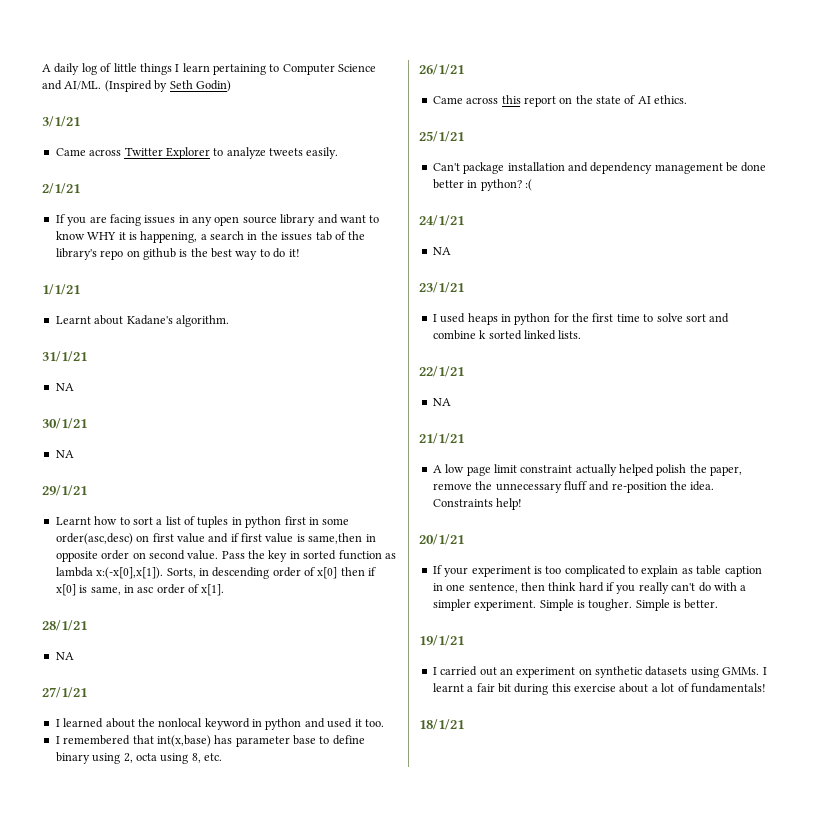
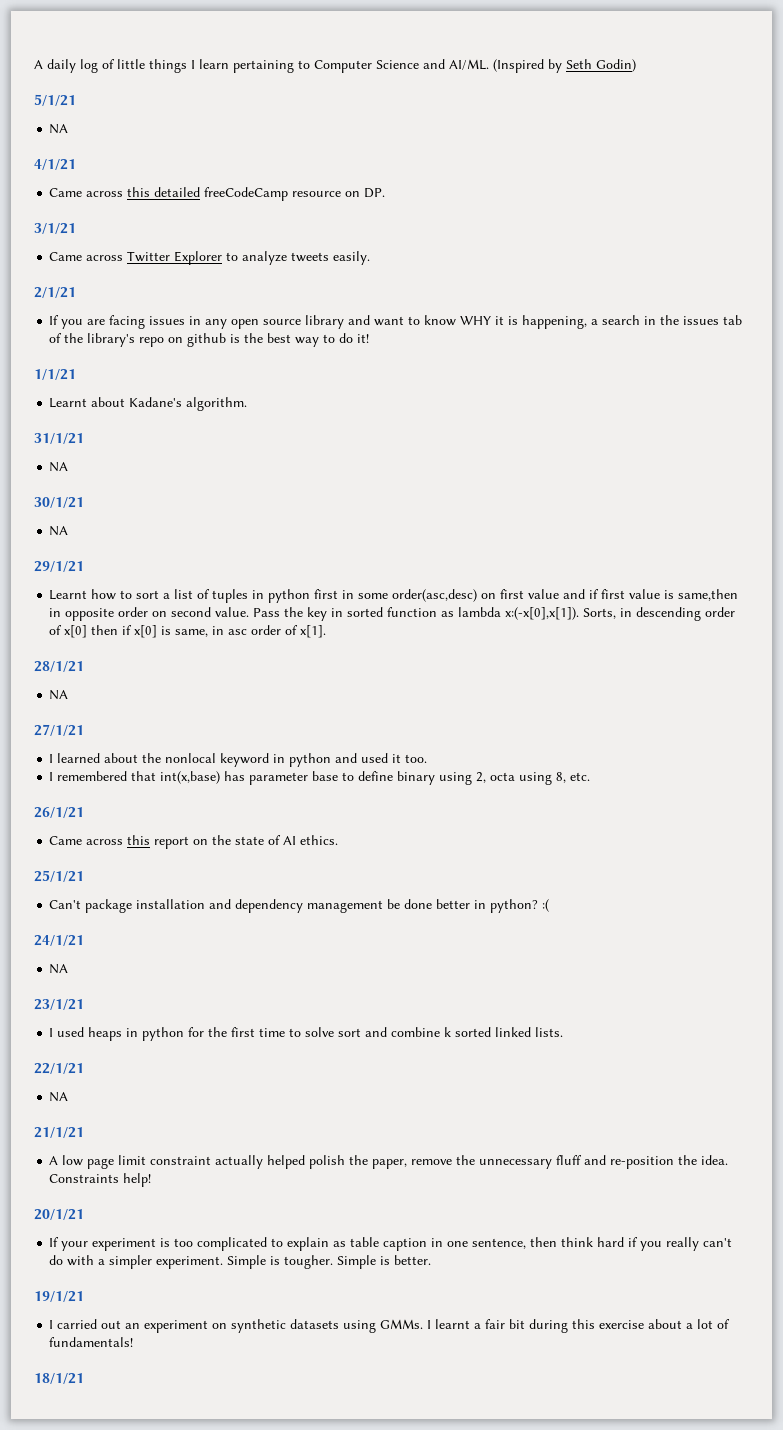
+ 5/1/21
+ NA
+ 4/1/21
+ Came across this detailed freeCodeCamp resource on DP.

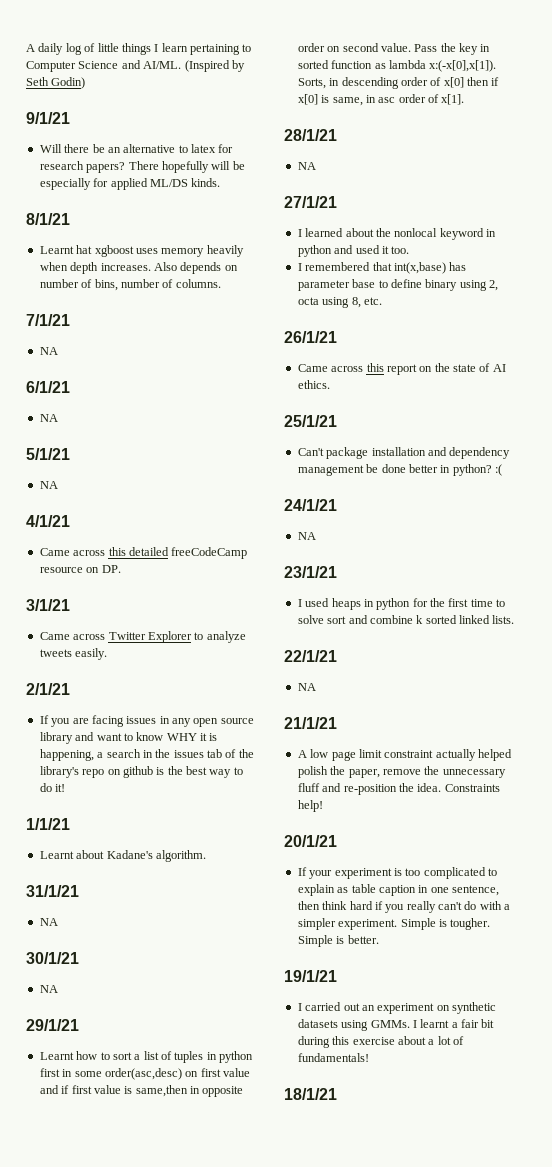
+ 9/1/21
+ Will there be an alternative to latex for research papers? There hopefully will be especially for applied ML/DS kinds.
+ 8/1/21
+ Learnt hat xgboost uses memory heavily when depth increases. Also depends on number of bins, number of columns.
+ 7/1/21
+ NA
+ 6/1/21
+ NA

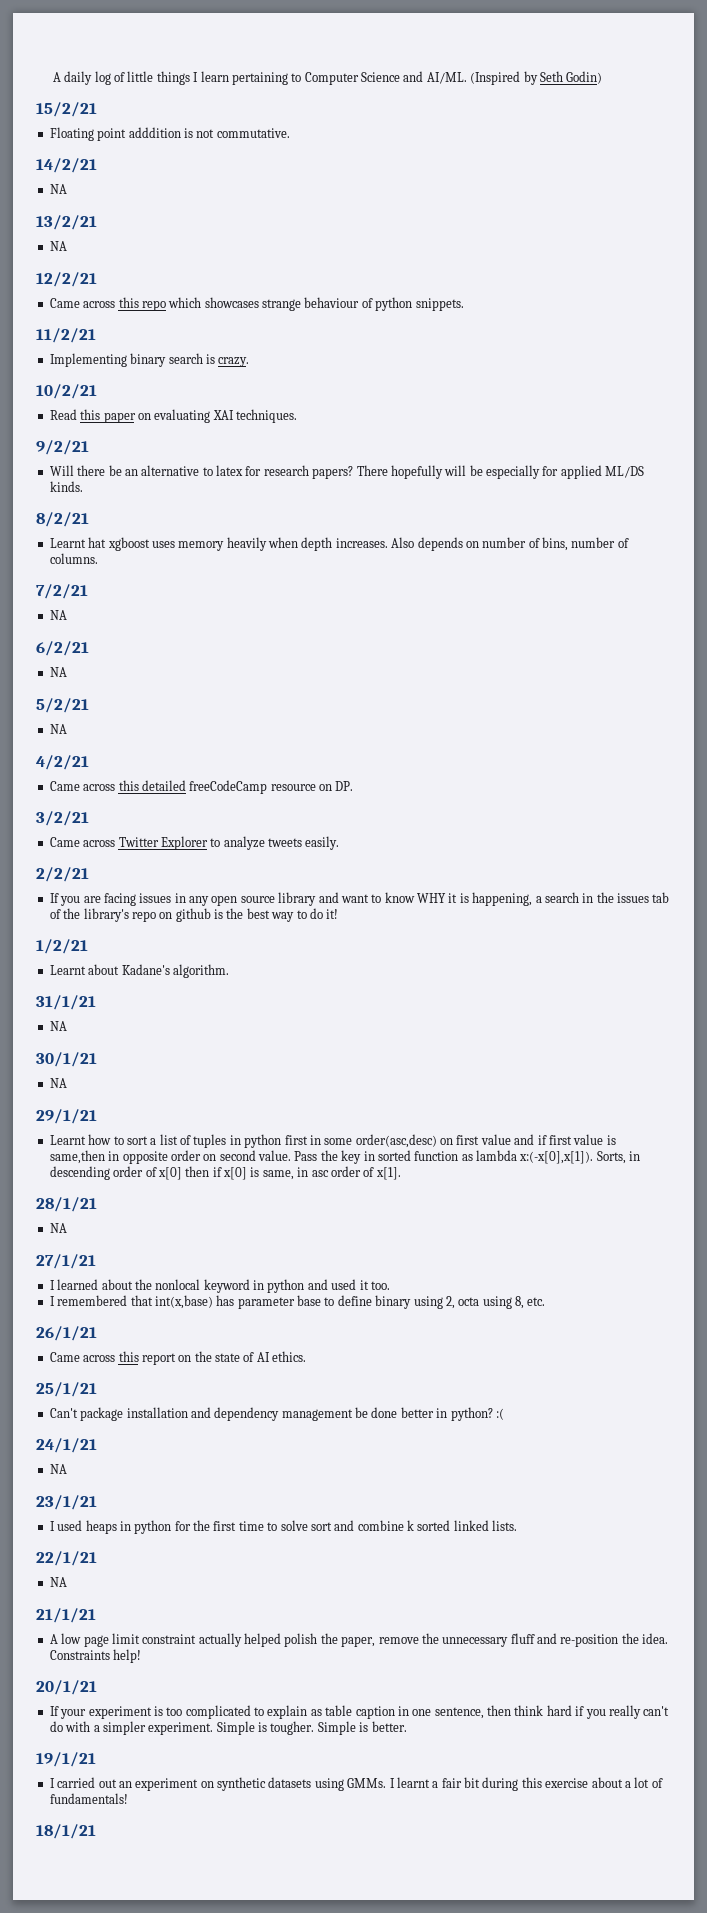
- 9/1/21
+ 15/2/21
+ Floating point adddition is not commutative.
+ 14/2/21
+ NA
+ 13/2/21
+ NA
+ 12/2/21
+ Came across this repo which showcases strange behaviour of python snippets.
+ 11/2/21
+ Implementing binary search is crazy.
+ 10/2/21
+ Read this paper on evaluating XAI techniques.
+ 9/2/21
- 8/1/21
+ 8/2/21
- 7/1/21
+ 7/2/21
  NA
- 6/1/21
+ 6/2/21
  NA
- 5/1/21
+ 5/2/21
  NA
- 4/1/21
+ 4/2/21
- 3/1/21
+ 3/2/21
- 2/1/21
+ 2/2/21
- 1/1/21
+ 1/2/21

